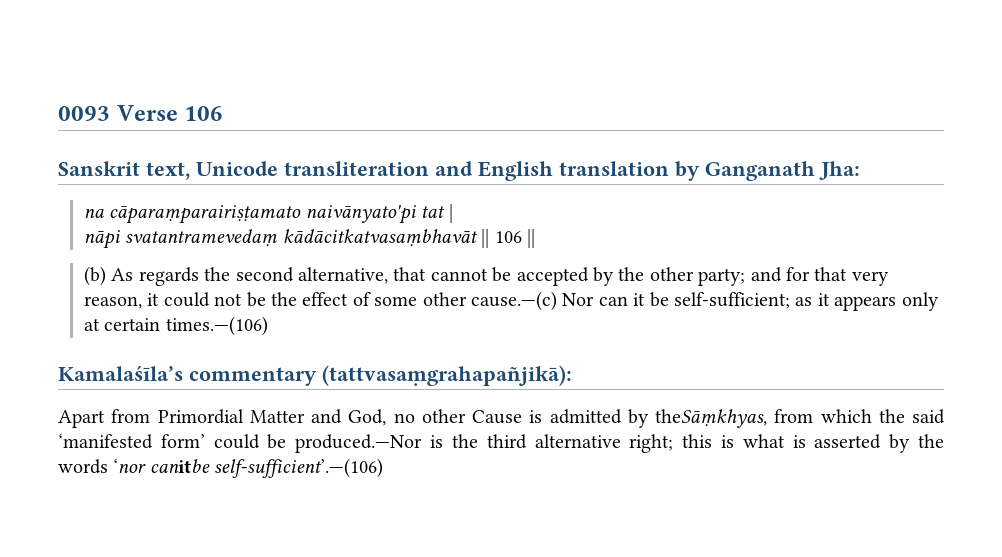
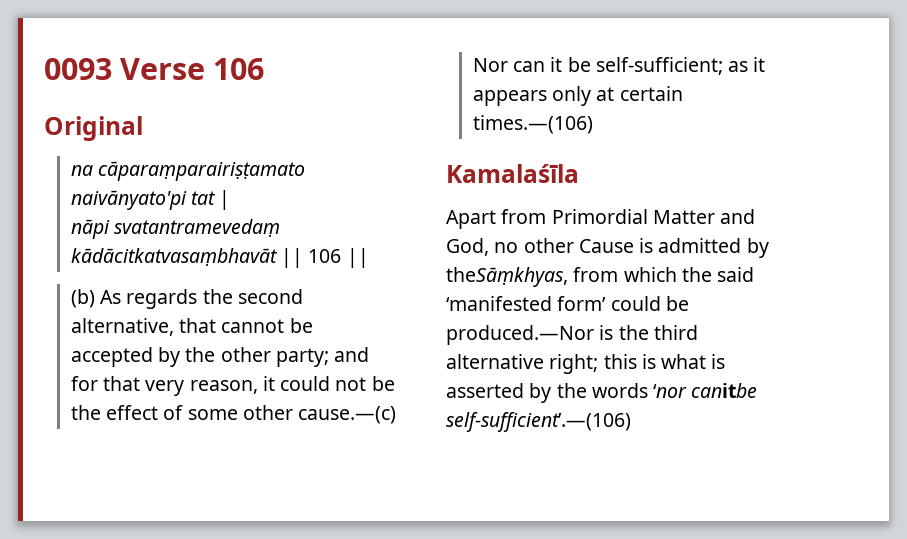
- Sanskrit text, Unicode transliteration and English translation by Ganganath Jha:
+ Original
- Kamalaśīla’s commentary (tattvasaṃgrahapañjikā):
+ Kamalaśīla

